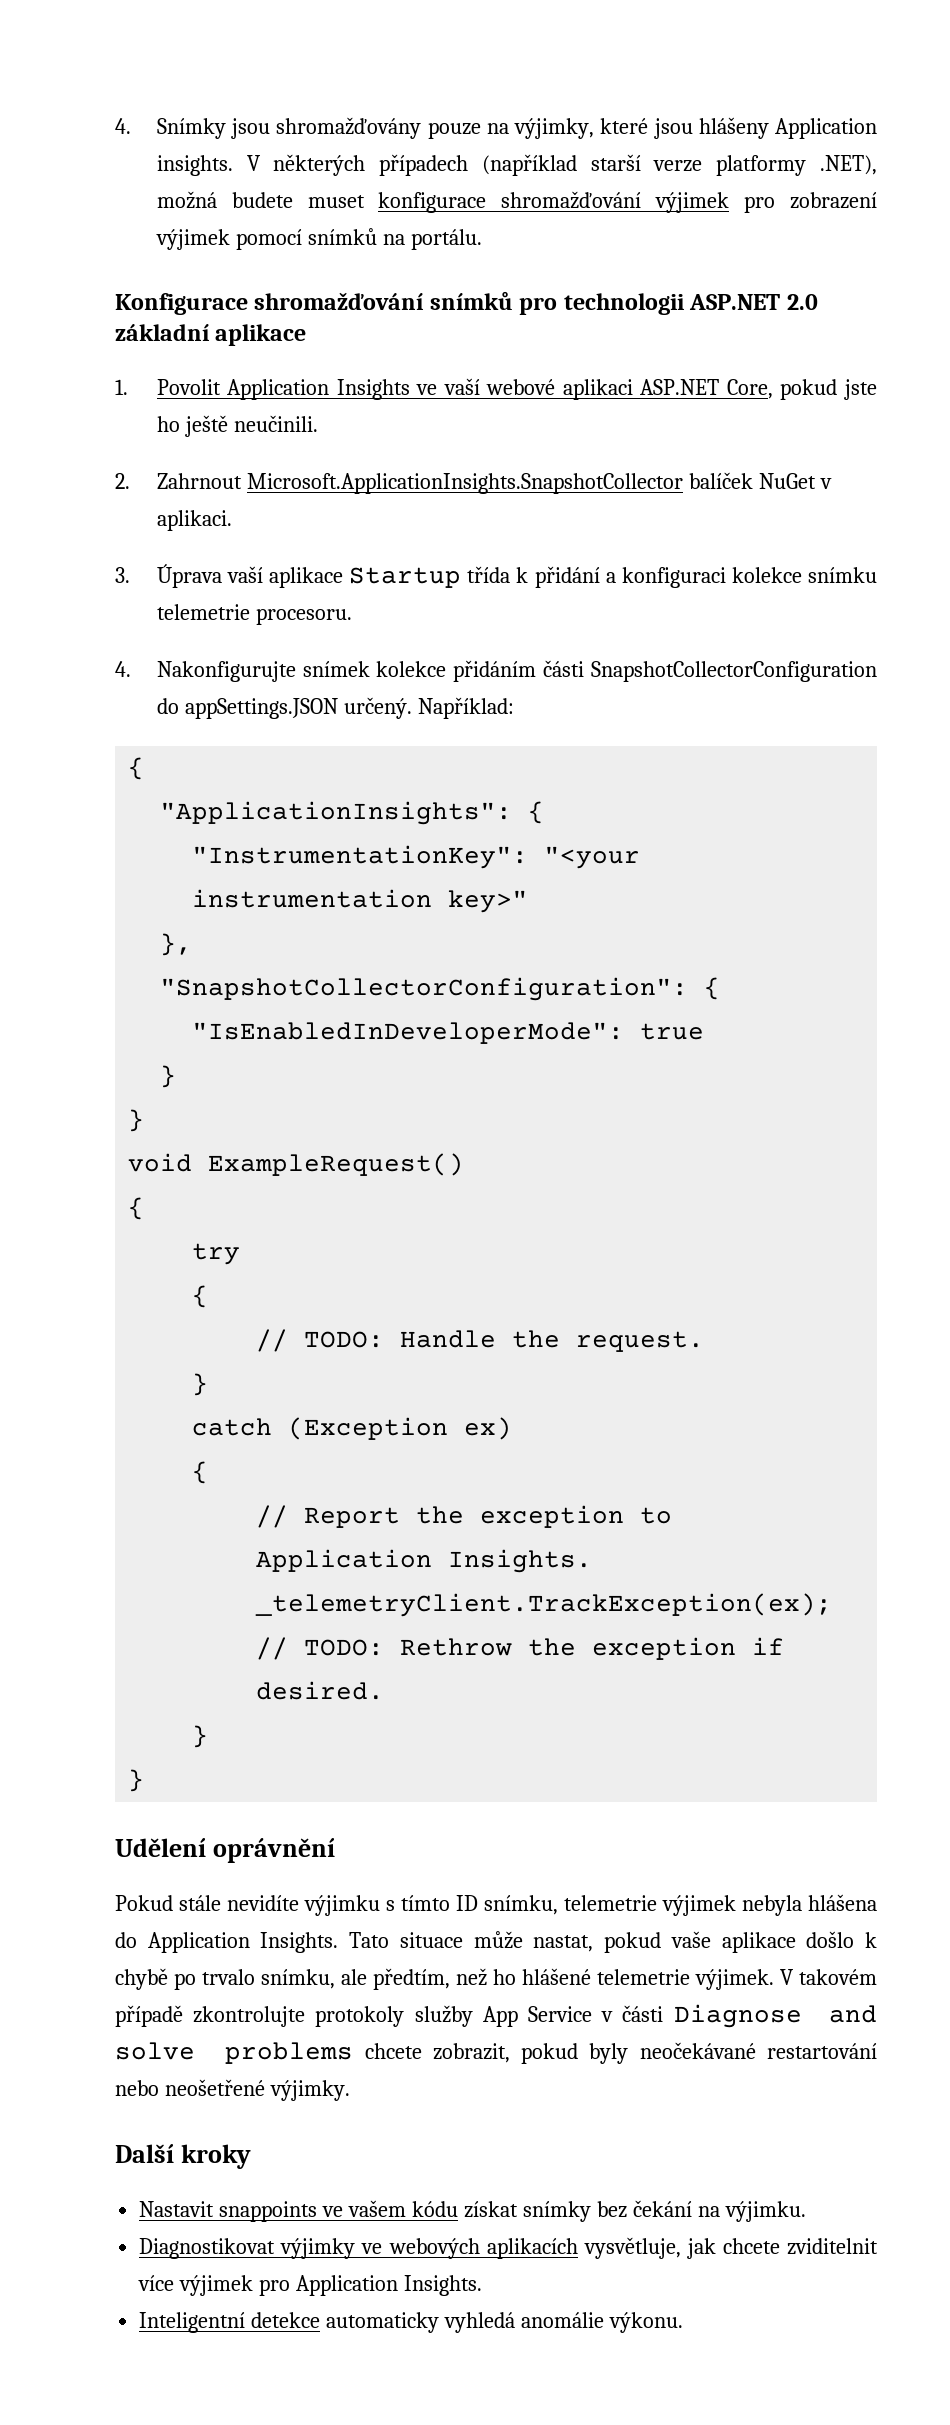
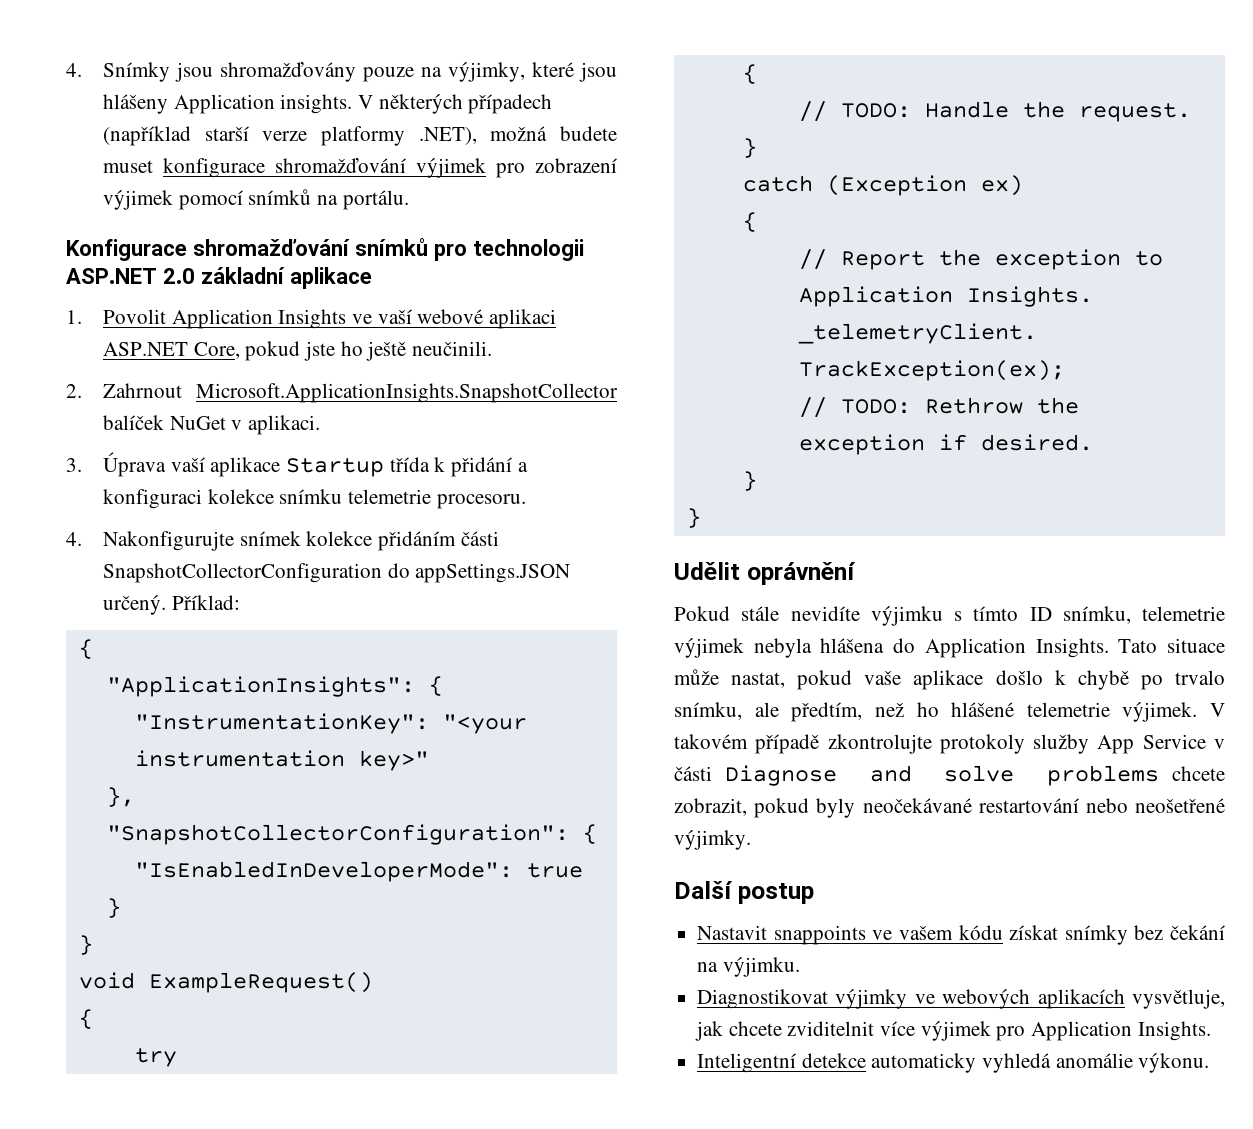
- Například:
+ Příklad:
- Udělení oprávnění
+ Udělit oprávnění
- Další kroky
+ Další postup

